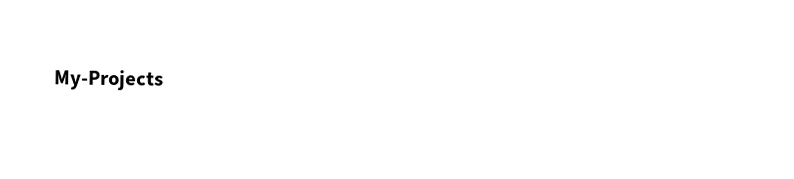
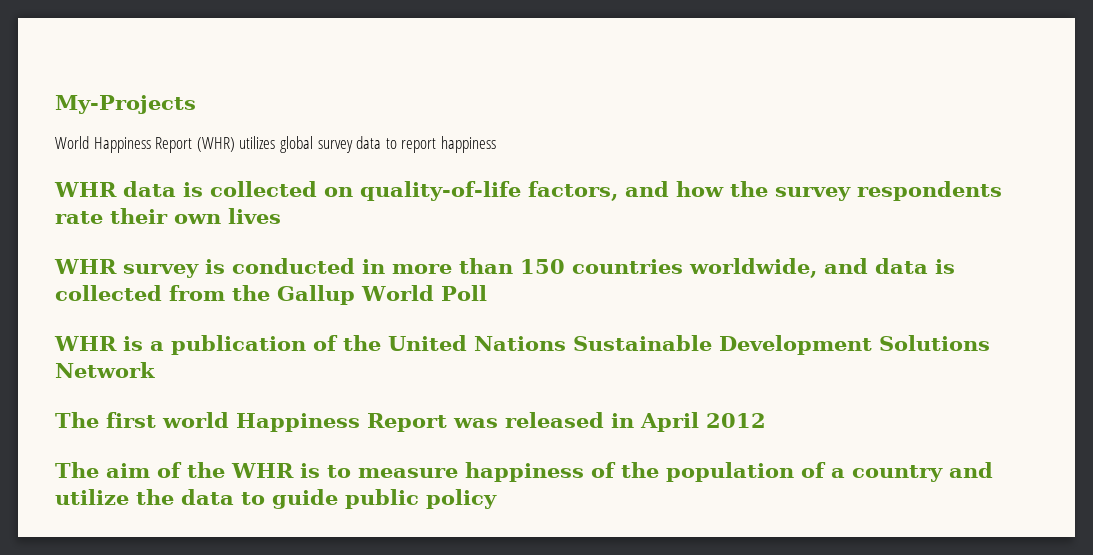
+ World Happiness Report (WHR) utilizes global survey data to report happiness
+ WHR data is collected on quality-of-life factors, and how the survey respondents rate their own lives
+ WHR survey is conducted in more than 150 countries worldwide, and data is collected from the Gallup World Poll
+ WHR is a publication of the United Nations Sustainable Development Solutions Network
+ The first world Happiness Report was released in April 2012
+ The aim of the WHR is to measure happiness of the population of a country and utilize the data to guide public policy

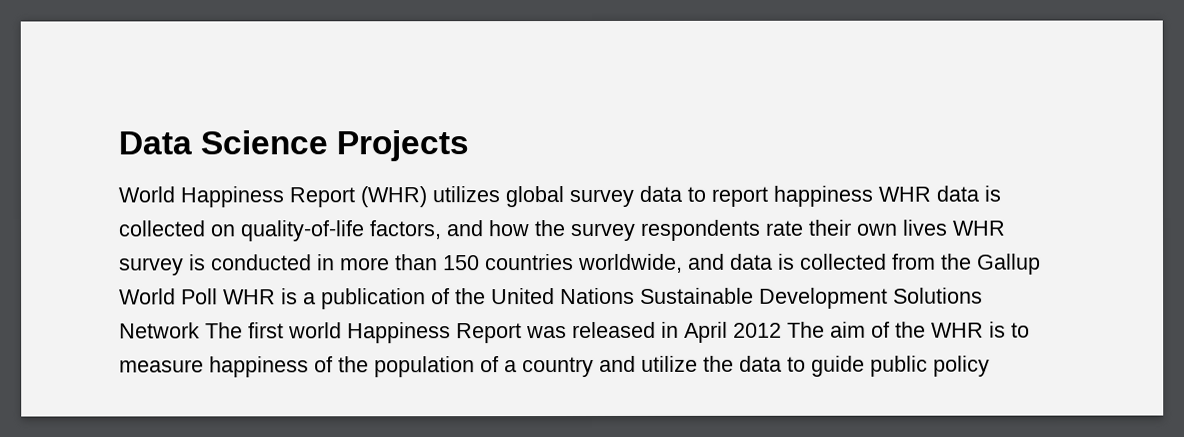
- My-Projects
+ Data Science Projects
- World Happiness Report (WHR) utilizes global survey data to report happiness
- WHR data is collected on quality-of-life factors, and how the survey respondents rate their own lives
- WHR survey is conducted in more than 150 countries worldwide, and data is collected from the Gallup World Poll
- WHR is a publication of the United Nations Sustainable Development Solutions Network
- The first world Happiness Report was released in April 2012
- The aim of the WHR is to measure happiness of the population of a country and utilize the data to guide public policy
+ World Happiness Report (WHR) utilizes global survey data to report happiness WHR data is collected on quality-of-life factors, and how the survey respondents rate their own lives WHR survey is conducted in more than 150 countries worldwide, and data is collected from the Gallup World Poll WHR is a publication of the United Nations Sustainable Development Solutions Network The first world Happiness Report was released in April 2012 The aim of the WHR is to measure happiness of the population of a country and utilize the data to guide public policy

